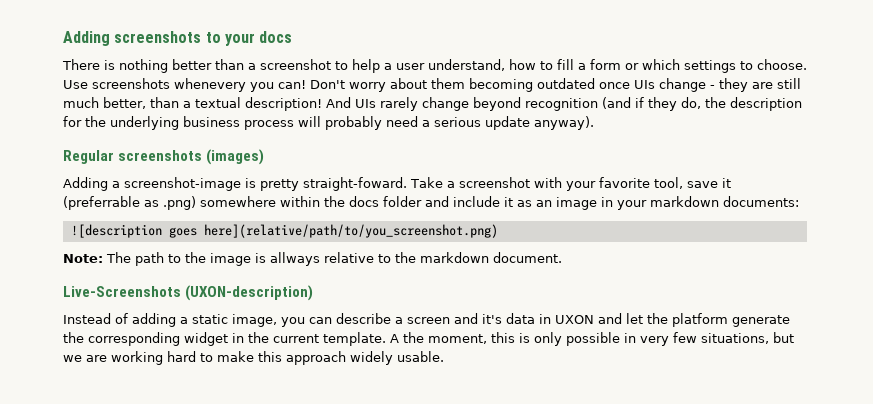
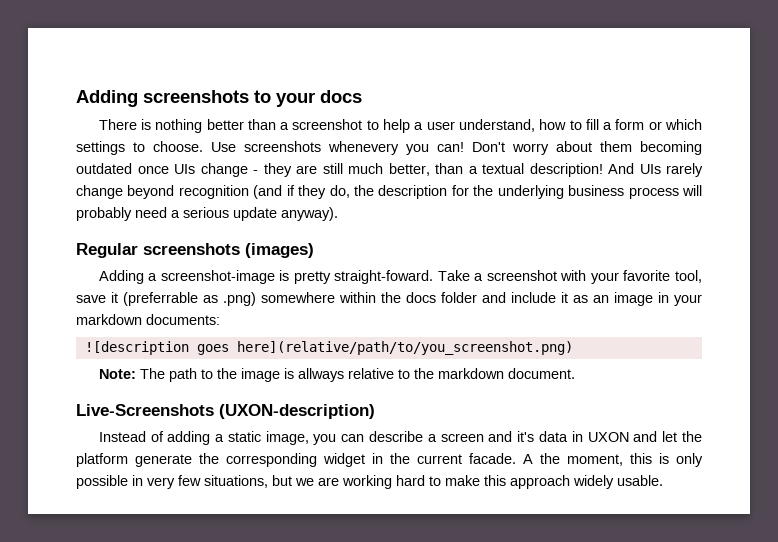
- Instead of adding a static image, you can describe a screen and it's data in UXON and let the platform generate the corresponding widget in the current template.
+ Instead of adding a static image, you can describe a screen and it's data in UXON and let the platform generate the corresponding widget in the current facade.

